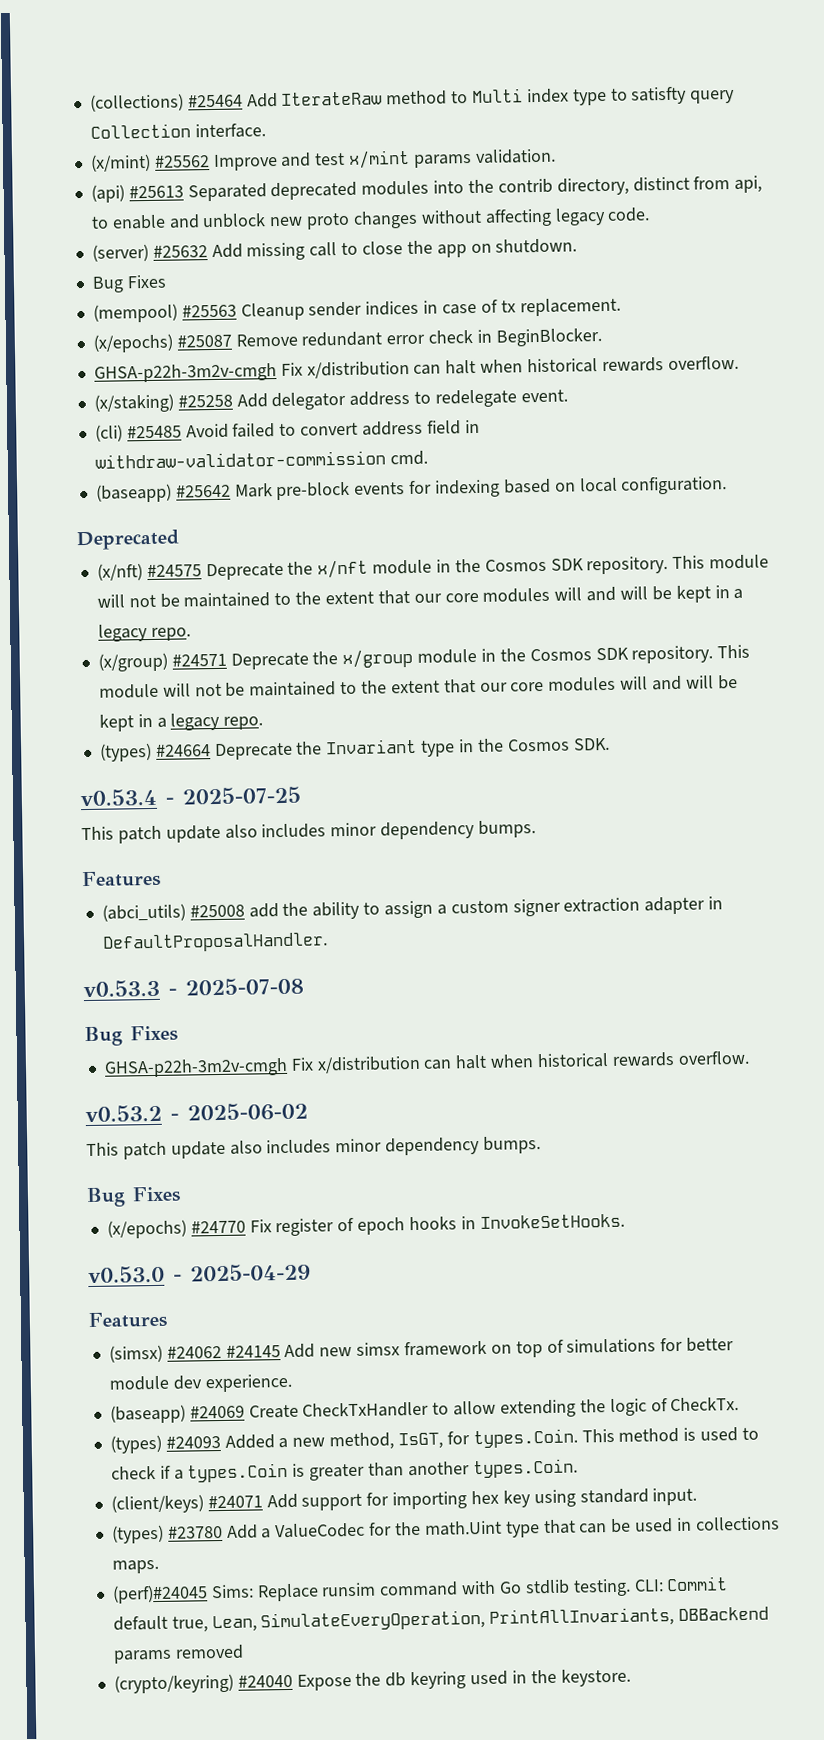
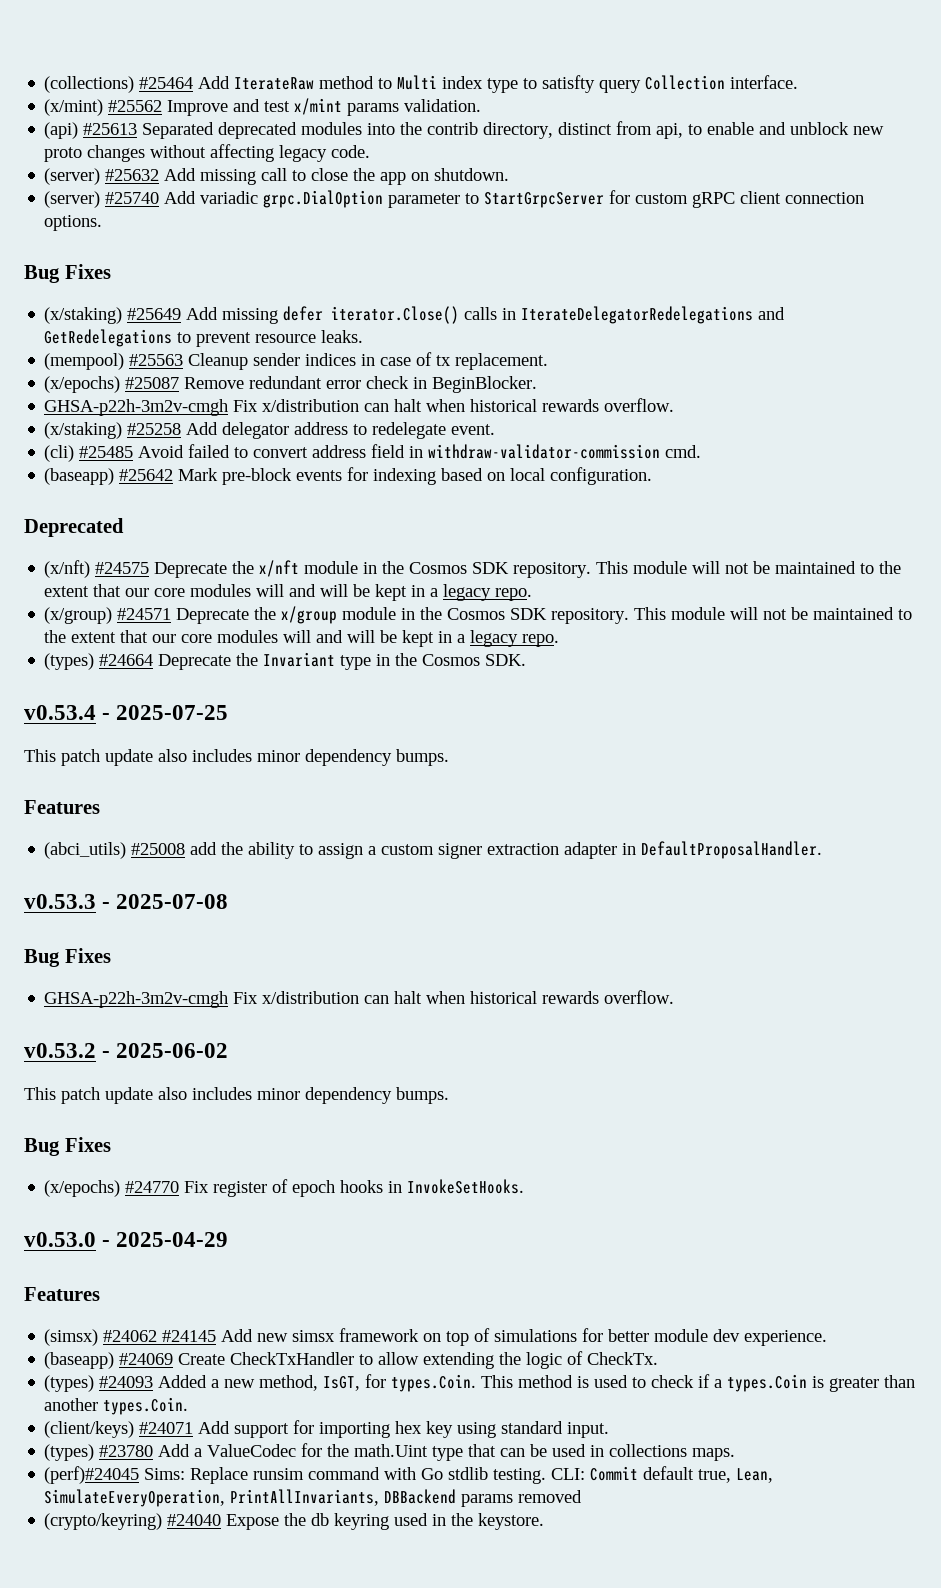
  (server) #25632 Add missing call to close the app on shutdown.
+ (server) #25740 Add variadic grpc.DialOption parameter to StartGrpcServer for custom gRPC client connection options.
  Bug Fixes
+ (x/staking) #25649 Add missing defer iterator.Close() calls in IterateDelegatorRedelegations and GetRedelegations to prevent resource leaks.

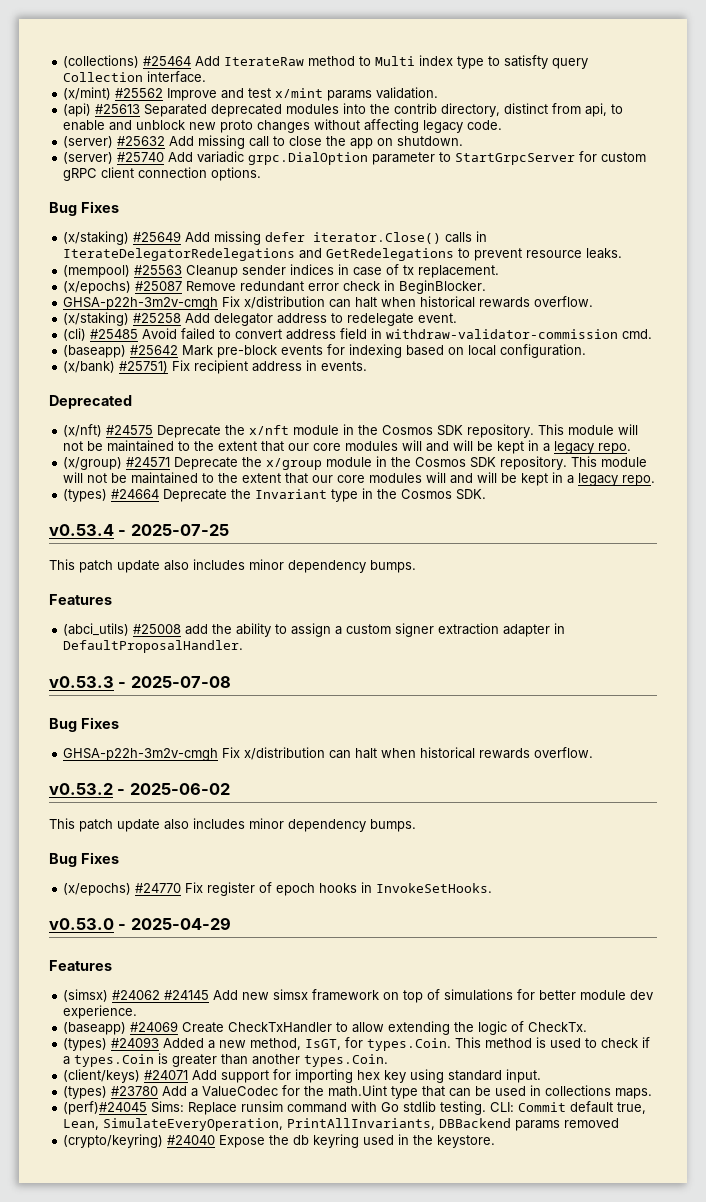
+ (x/bank) #25751) Fix recipient address in events.

